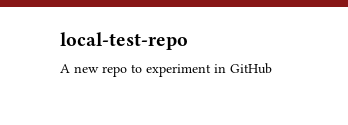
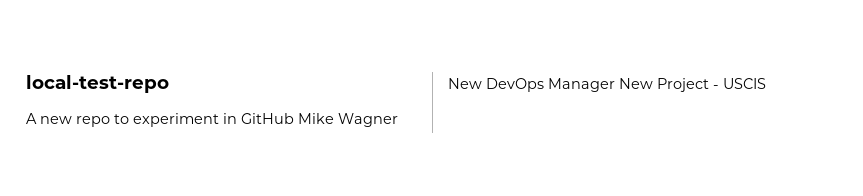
- A new repo to experiment in GitHub
+ A new repo to experiment in GitHub Mike Wagner New DevOps Manager New Project - USCIS

